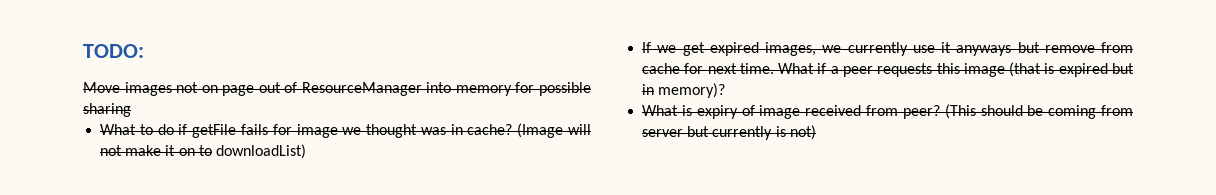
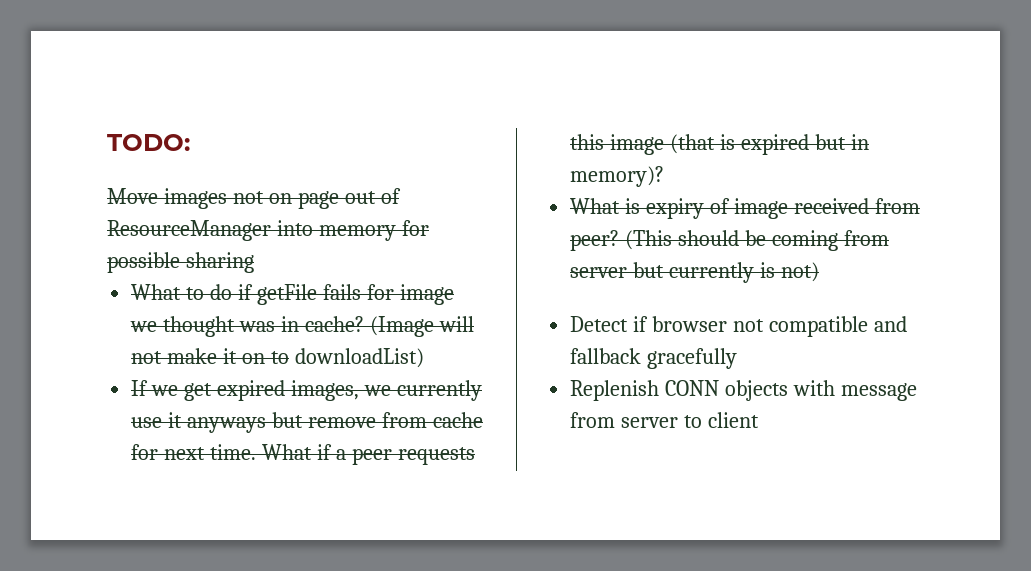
+ Detect if browser not compatible and fallback gracefully
+ Replenish CONN objects with message from server to client

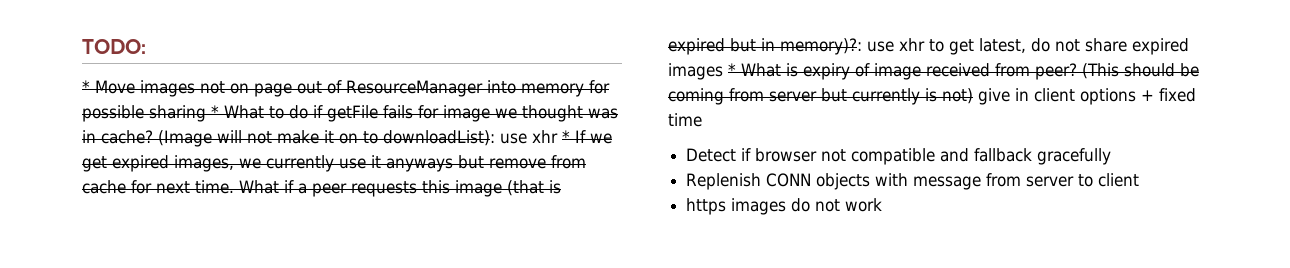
- Move images not on page out of ResourceManager into memory for possible sharing
- What to do if getFile fails for image we thought was in cache?
+ * Move images not on page out of ResourceManager into memory for possible sharing * What to do if getFile fails for image we thought was in cache?
- (Image will not make it on to downloadList)
- If we get expired images, we currently use it anyways but remove from cache for next time.
+ (Image will not make it on to downloadList): use xhr * If we get expired images, we currently use it anyways but remove from cache for next time.
- What if a peer requests this image (that is expired but in memory)?
- What is expiry of image received from peer?
+ What if a peer requests this image (that is expired but in memory)?: use xhr to get latest, do not share expired images * What is expiry of image received from peer?
- (This should be coming from server but currently is not)
+ (This should be coming from server but currently is not) give in client options + fixed time
+ https images do not work

